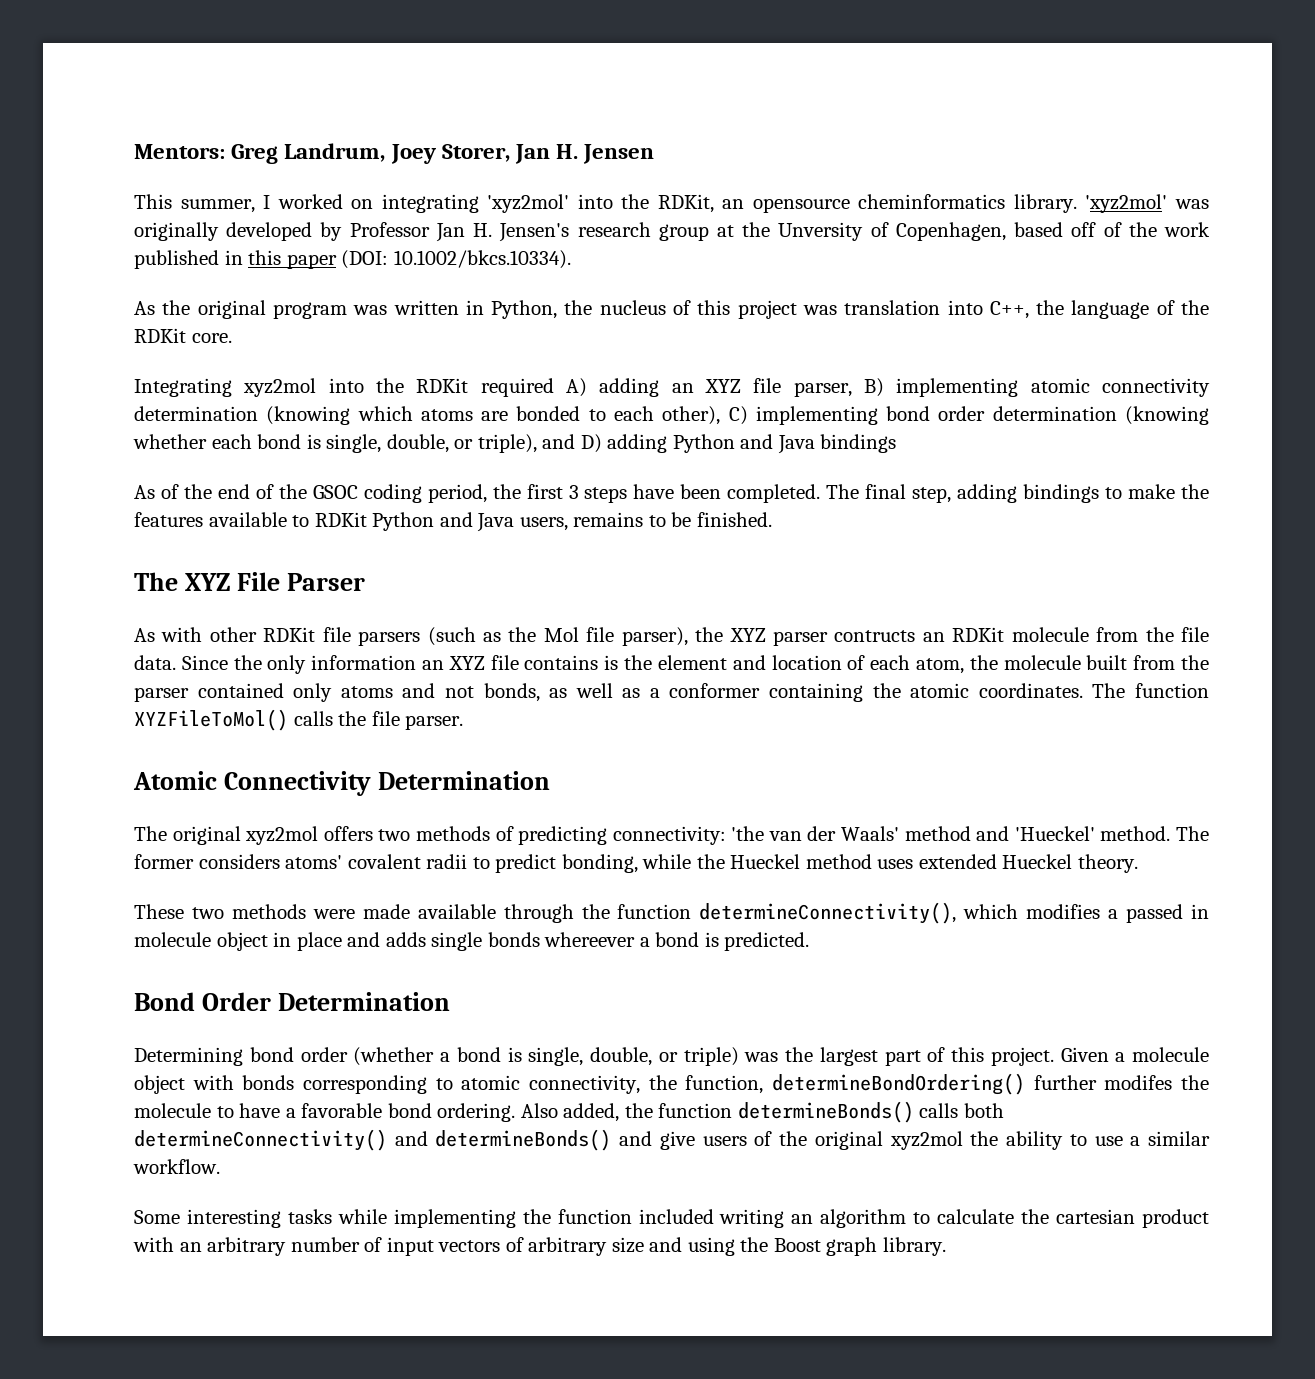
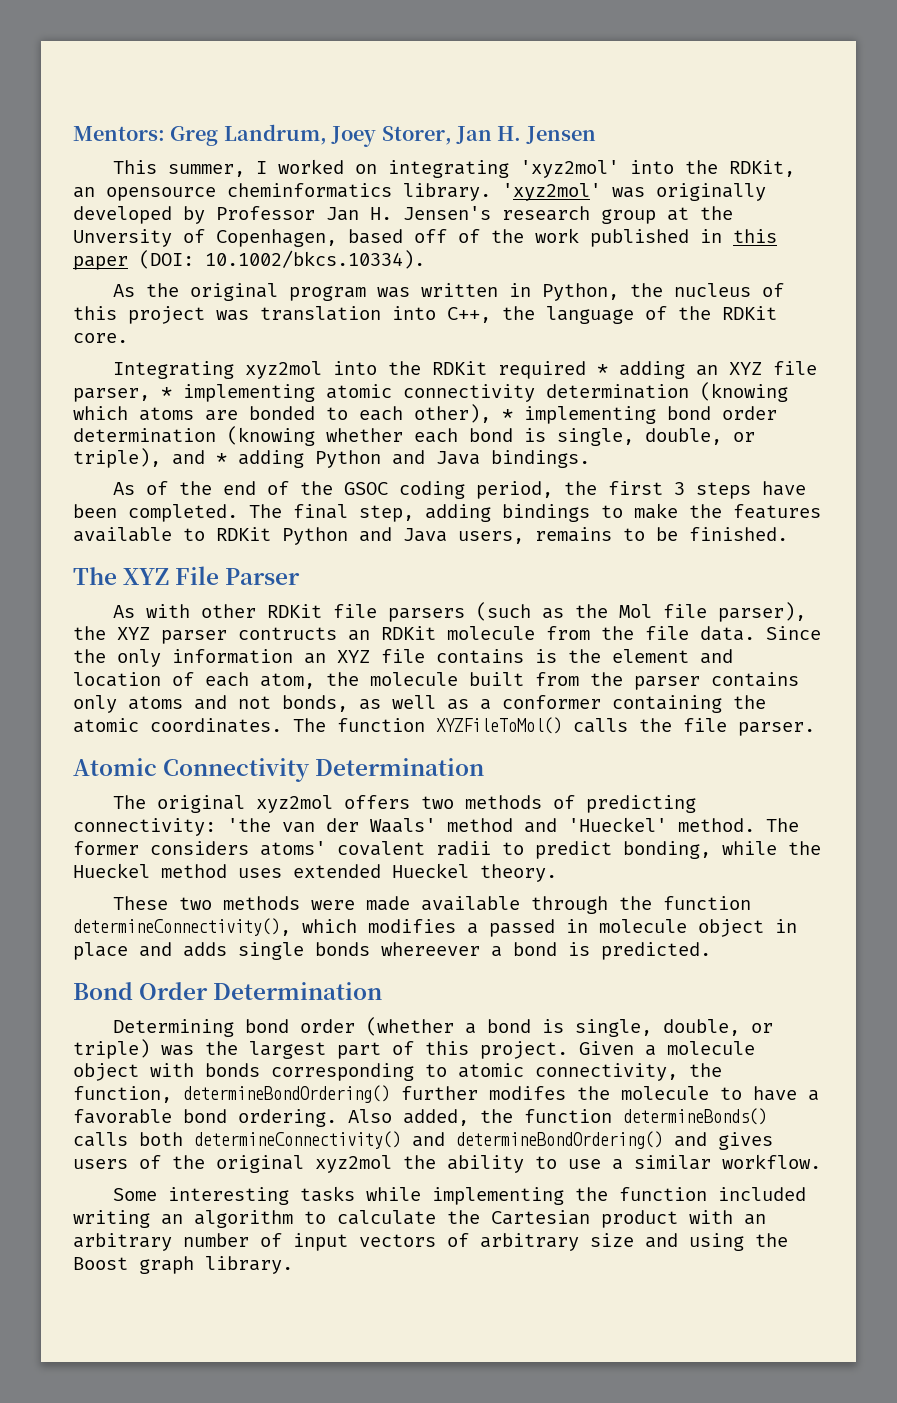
- Integrating xyz2mol into the RDKit required A) adding an XYZ file parser, B) implementing atomic connectivity determination (knowing which atoms are bonded to each other), C) implementing bond order determination (knowing whether each bond is single, double, or triple), and D) adding Python and Java bindings
+ Integrating xyz2mol into the RDKit required * adding an XYZ file parser, * implementing atomic connectivity determination (knowing which atoms are bonded to each other), * implementing bond order determination (knowing whether each bond is single, double, or triple), and * adding Python and Java bindings.
- Since the only information an XYZ file contains is the element and location of each atom, the molecule built from the parser contained only atoms and not bonds, as well as a conformer containing the atomic coordinates.
+ Since the only information an XYZ file contains is the element and location of each atom, the molecule built from the parser contains only atoms and not bonds, as well as a conformer containing the atomic coordinates.
- Also added, the function determineBonds() calls both determineConnectivity() and determineBonds() and give users of the original xyz2mol the ability to use a similar workflow.
+ Also added, the function determineBonds() calls both determineConnectivity() and determineBondOrdering() and gives users of the original xyz2mol the ability to use a similar workflow.
- Some interesting tasks while implementing the function included writing an algorithm to calculate the cartesian product with an arbitrary number of input vectors of arbitrary size and using the Boost graph library.
+ Some interesting tasks while implementing the function included writing an algorithm to calculate the Cartesian product with an arbitrary number of input vectors of arbitrary size and using the Boost graph library.

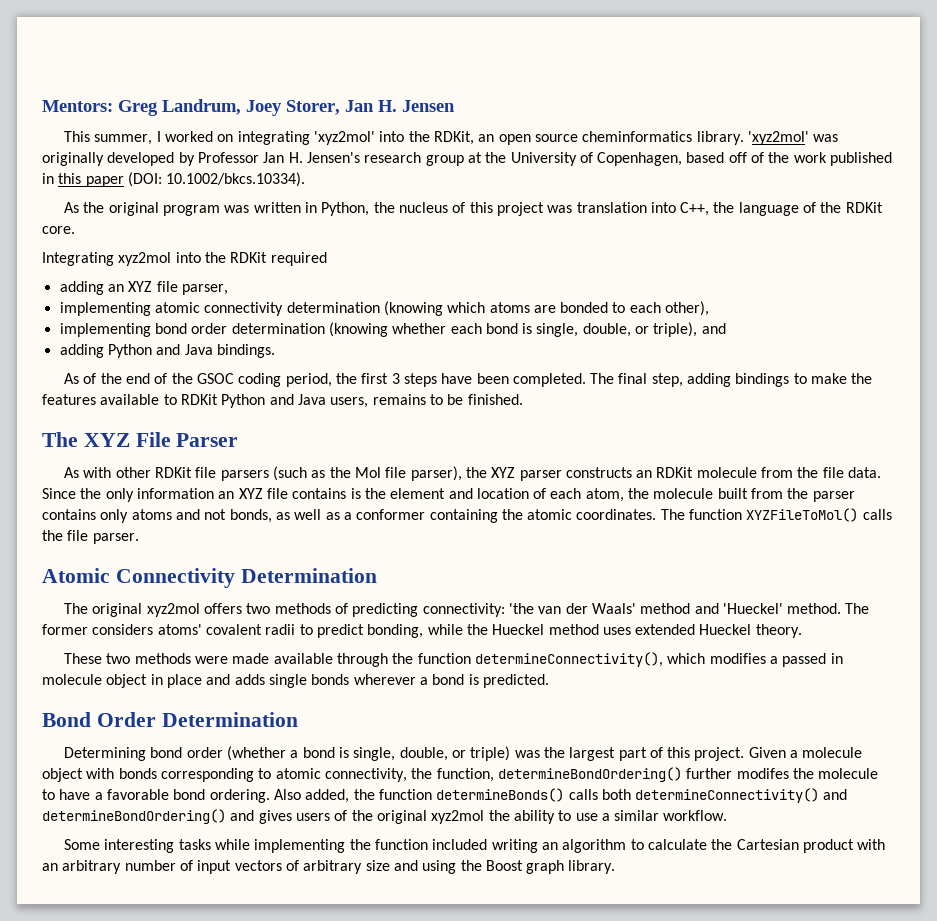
- This summer, I worked on integrating 'xyz2mol' into the RDKit, an opensource cheminformatics library.
+ This summer, I worked on integrating 'xyz2mol' into the RDKit, an open source cheminformatics library.
- 'xyz2mol' was originally developed by Professor Jan H. Jensen's research group at the Unversity of Copenhagen, based off of the work published in this paper (DOI: 10.1002/bkcs.10334).
+ 'xyz2mol' was originally developed by Professor Jan H. Jensen's research group at the University of Copenhagen, based off of the work published in this paper (DOI: 10.1002/bkcs.10334).
- Integrating xyz2mol into the RDKit required * adding an XYZ file parser, * implementing atomic connectivity determination (knowing which atoms are bonded to each other), * implementing bond order determination (knowing whether each bond is single, double, or triple), and * adding Python and Java bindings.
+ Integrating xyz2mol into the RDKit required
+ adding an XYZ file parser,
+ implementing atomic connectivity determination (knowing which atoms are bonded to each other),
+ implementing bond order determination (knowing whether each bond is single, double, or triple), and
+ adding Python and Java bindings.
- As with other RDKit file parsers (such as the Mol file parser), the XYZ parser contructs an RDKit molecule from the file data.
+ As with other RDKit file parsers (such as the Mol file parser), the XYZ parser constructs an RDKit molecule from the file data.
- These two methods were made available through the function determineConnectivity(), which modifies a passed in molecule object in place and adds single bonds whereever a bond is predicted.
+ These two methods were made available through the function determineConnectivity(), which modifies a passed in molecule object in place and adds single bonds wherever a bond is predicted.

